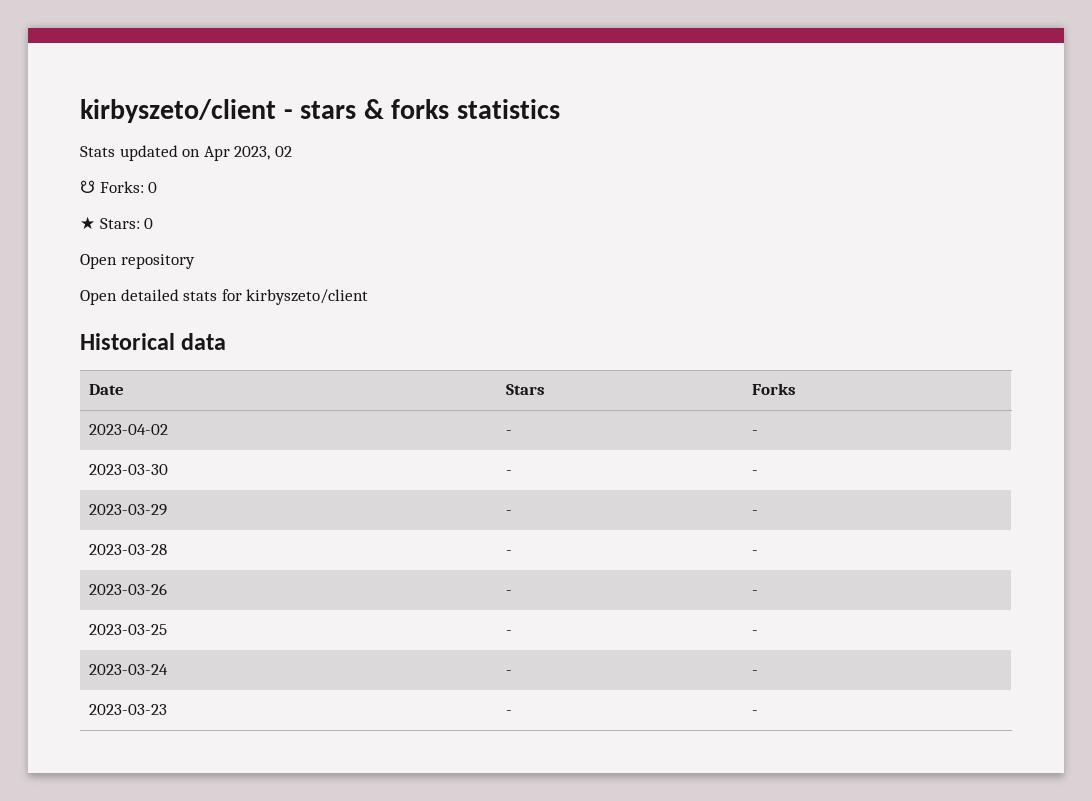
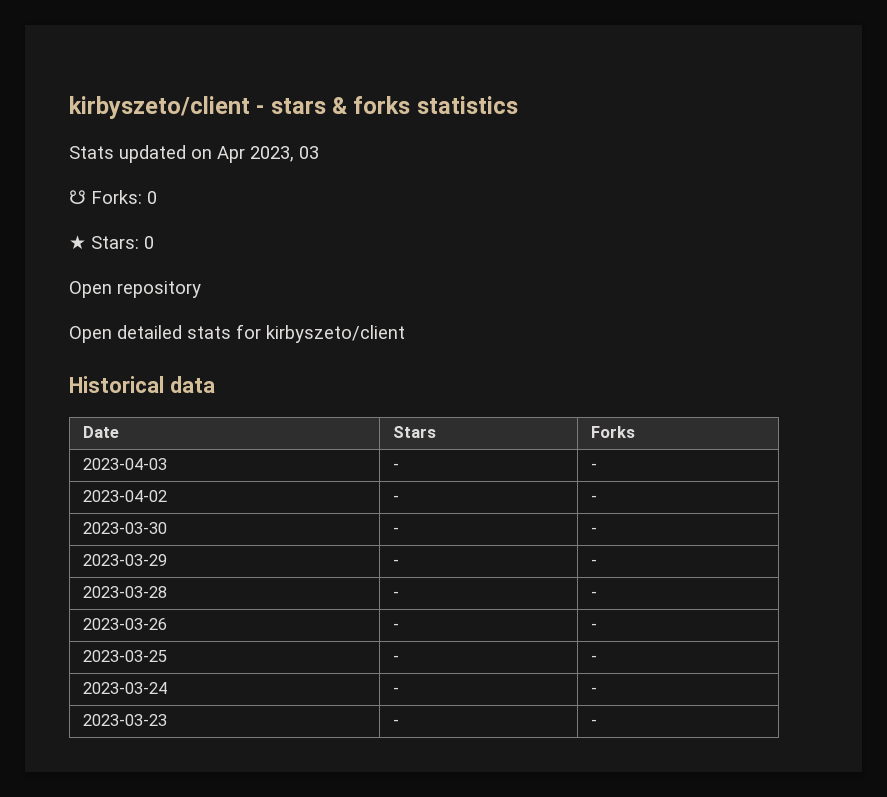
- Stats updated on Apr 2023, 02
+ Stats updated on Apr 2023, 03
+ 2023-04-03 | - | -

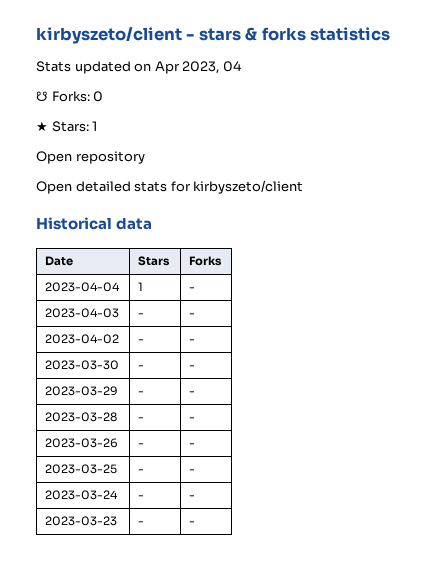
- Stats updated on Apr 2023, 03
+ Stats updated on Apr 2023, 04
- ★ Stars: 0
+ ★ Stars: 1
+ 2023-04-04 | 1 | -

